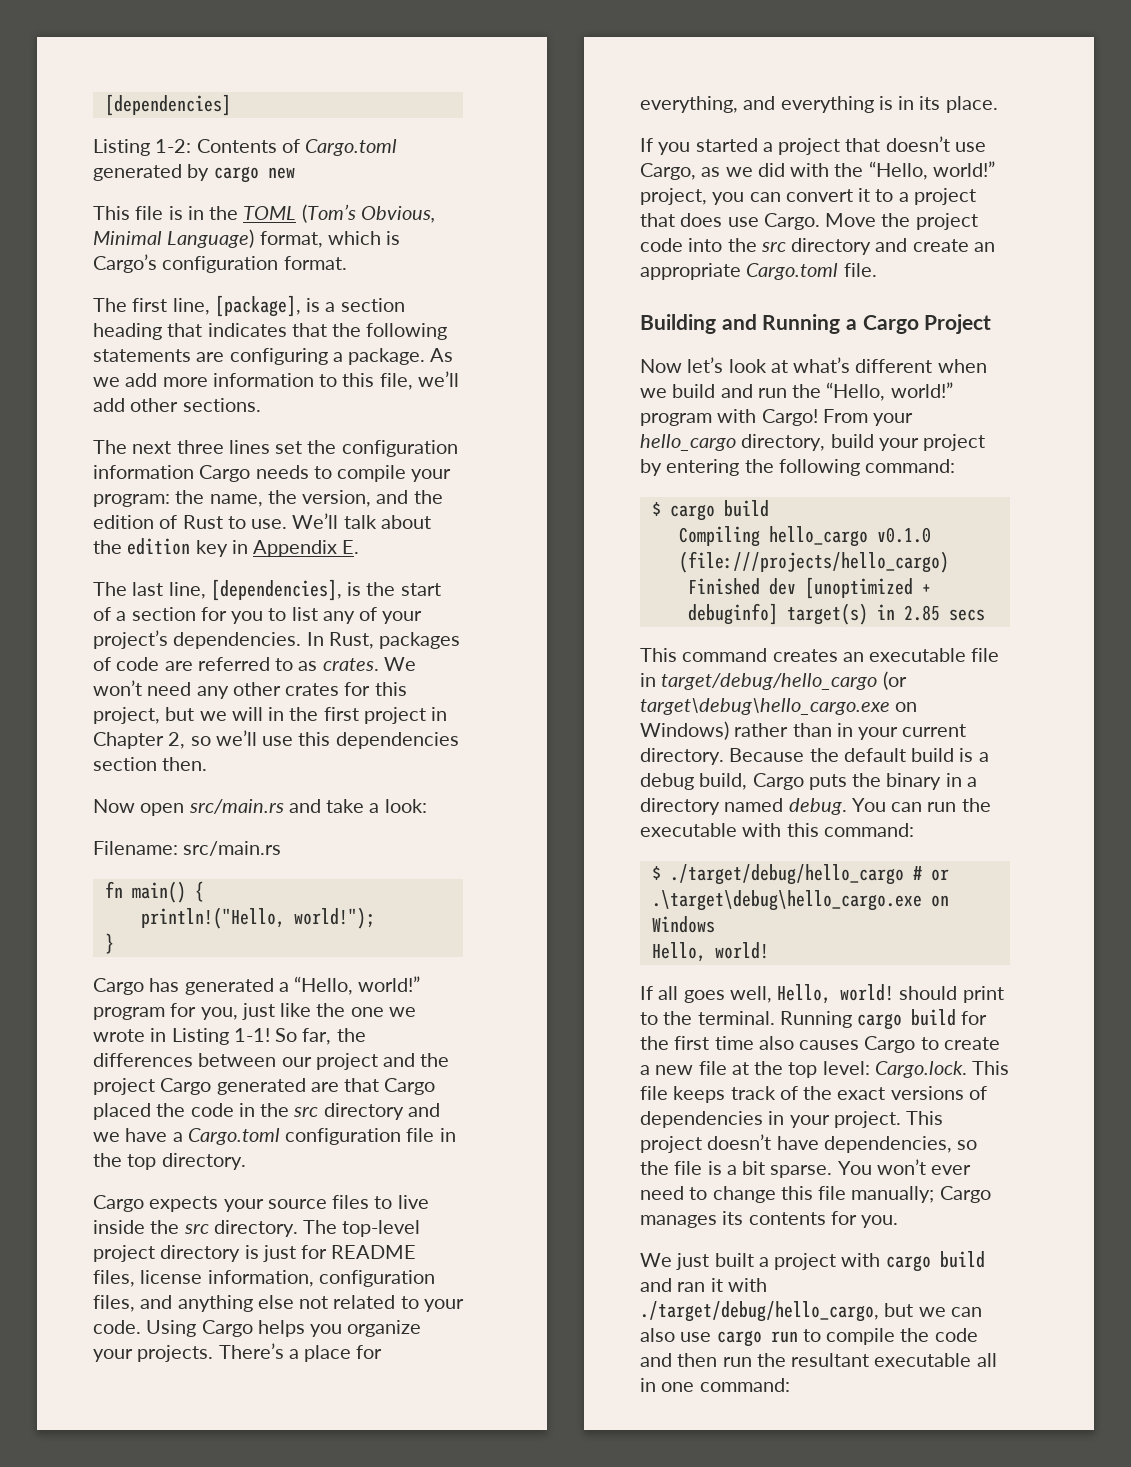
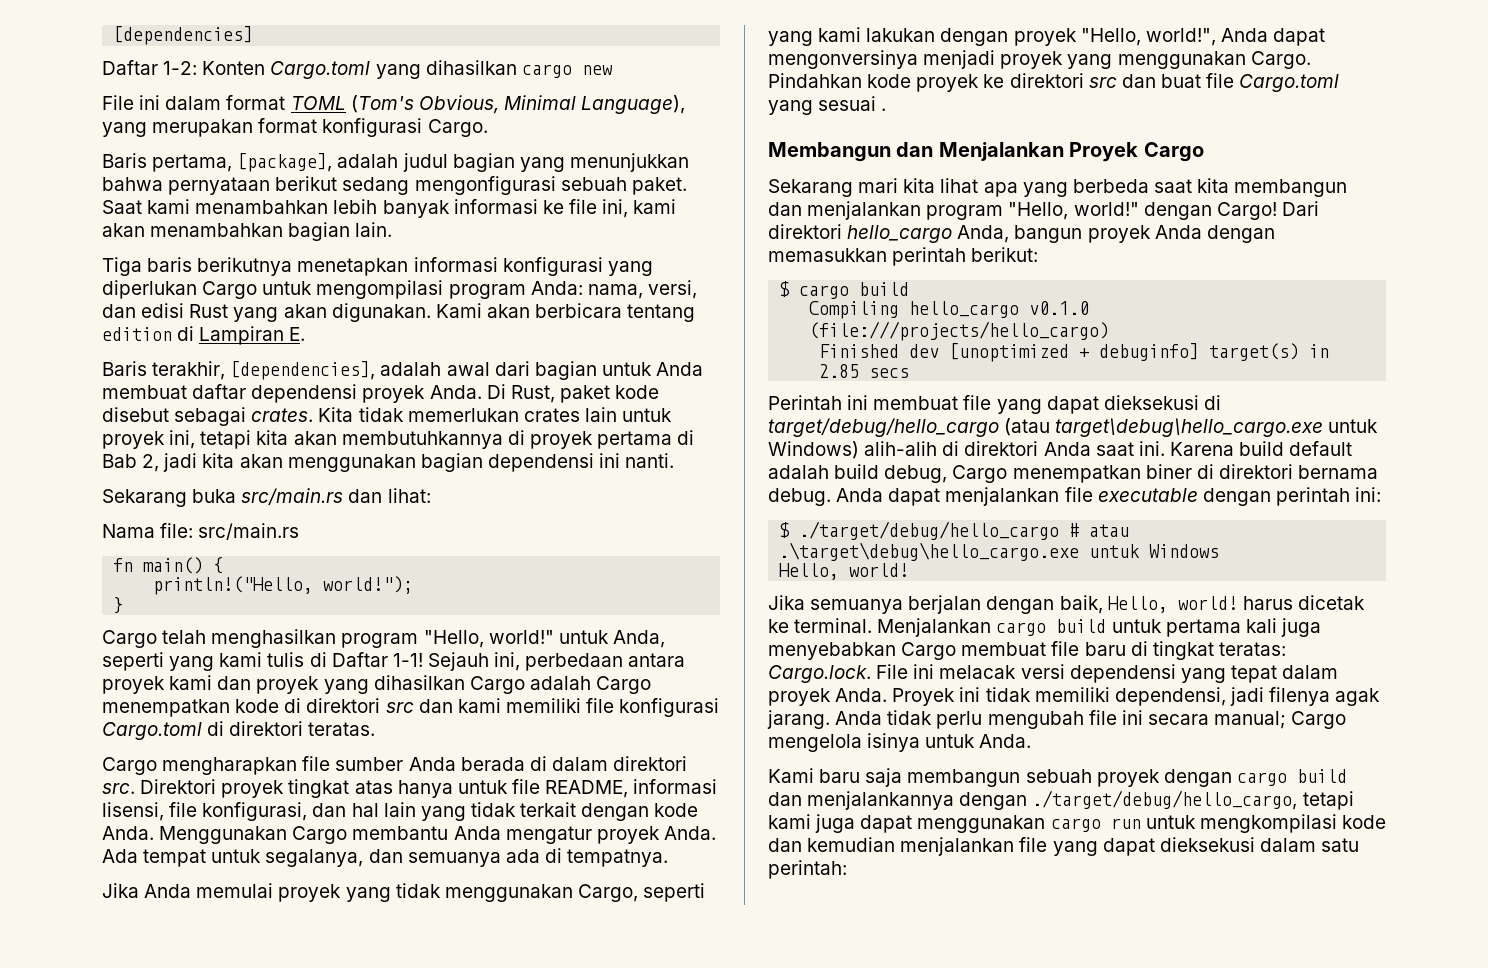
- Listing 1-2: Contents of Cargo.toml generated by cargo new
- This file is in the TOML (Tom’s Obvious, Minimal Language) format, which is Cargo’s configuration format.
- The first line, [package], is a section heading that indicates that the following statements are configuring a package. As we add more information to this file, we’ll add other sections.
- The next three lines set the configuration information Cargo needs to compile your program: the name, the version, and the edition of Rust to use. We’ll talk about the edition key in Appendix E.
- The last line, [dependencies], is the start of a section for you to list any of your project’s dependencies. In Rust, packages of code are referred to as crates. We won’t need any other crates for this project, but we will in the first project in Chapter 2, so we’ll use this dependencies section then.
- Now open src/main.rs and take a look:
- Filename: src/main.rs
+ Daftar 1-2: Konten Cargo.toml yang dihasilkan cargo new
+ File ini dalam format TOML (Tom's Obvious, Minimal Language), yang merupakan format konfigurasi Cargo.
+ Baris pertama, [package], adalah judul bagian yang menunjukkan bahwa pernyataan berikut sedang mengonfigurasi sebuah paket. Saat kami menambahkan lebih banyak informasi ke file ini, kami akan menambahkan bagian lain.
+ Tiga baris berikutnya menetapkan informasi konfigurasi yang diperlukan Cargo untuk mengompilasi program Anda: nama, versi, dan edisi Rust yang akan digunakan. Kami akan berbicara tentang edition di Lampiran E.
+ Baris terakhir, [dependencies], adalah awal dari bagian untuk Anda membuat daftar dependensi proyek Anda. Di Rust, paket kode disebut sebagai crates. Kita tidak memerlukan crates lain untuk proyek ini, tetapi kita akan membutuhkannya di proyek pertama di Bab 2, jadi kita akan menggunakan bagian dependensi ini nanti.
+ Sekarang buka src/main.rs dan lihat:
+ Nama file: src/main.rs
- Cargo has generated a “Hello, world!” program for you, just like the one we wrote in Listing 1-1! So far, the differences between our project and the project Cargo generated are that Cargo placed the code in the src directory and we have a Cargo.toml configuration file in the top directory.
- Cargo expects your source files to live inside the src directory. The top-level project directory is just for README files, license information, configuration files, and anything else not related to your code. Using Cargo helps you organize your projects. There’s a place for everything, and everything is in its place.
- If you started a project that doesn’t use Cargo, as we did with the “Hello, world!” project, you can convert it to a project that does use Cargo. Move the project code into the src directory and create an appropriate Cargo.toml file.
- Building and Running a Cargo Project
- Now let’s look at what’s different when we build and run the “Hello, world!” program with Cargo! From your hello_cargo directory, build your project by entering the following command:
+ Cargo telah menghasilkan program "Hello, world!" untuk Anda, seperti yang kami tulis di Daftar 1-1! Sejauh ini, perbedaan antara proyek kami dan proyek yang dihasilkan Cargo adalah Cargo menempatkan kode di direktori src dan kami memiliki file konfigurasi Cargo.toml di direktori teratas.
+ Cargo mengharapkan file sumber Anda berada di dalam direktori src. Direktori proyek tingkat atas hanya untuk file README, informasi lisensi, file konfigurasi, dan hal lain yang tidak terkait dengan kode Anda. Menggunakan Cargo membantu Anda mengatur proyek Anda. Ada tempat untuk segalanya, dan semuanya ada di tempatnya.
+ Jika Anda memulai proyek yang tidak menggunakan Cargo, seperti yang kami lakukan dengan proyek "Hello, world!", Anda dapat mengonversinya menjadi proyek yang menggunakan Cargo. Pindahkan kode proyek ke direktori src dan buat file Cargo.toml yang sesuai .
+ Membangun dan Menjalankan Proyek Cargo
+ Sekarang mari kita lihat apa yang berbeda saat kita membangun dan menjalankan program "Hello, world!" dengan Cargo! Dari direktori hello_cargo Anda, bangun proyek Anda dengan memasukkan perintah berikut:
- This command creates an executable file in target/debug/hello_cargo (or target\debug\hello_cargo.exe on Windows) rather than in your current directory. Because the default build is a debug build, Cargo puts the binary in a directory named debug. You can run the executable with this command:
+ Perintah ini membuat file yang dapat dieksekusi di target/debug/hello_cargo (atau target\debug\hello_cargo.exe untuk Windows) alih-alih di direktori Anda saat ini. Karena build default adalah build debug, Cargo menempatkan biner di direktori bernama debug. Anda dapat menjalankan file executable dengan perintah ini:
- $ ./target/debug/hello_cargo # or .\target\debug\hello_cargo.exe on Windows
+ $ ./target/debug/hello_cargo # atau .\target\debug\hello_cargo.exe untuk Windows
- If all goes well, Hello, world! should print to the terminal. Running cargo build for the first time also causes Cargo to create a new file at the top level: Cargo.lock. This file keeps track of the exact versions of dependencies in your project. This project doesn’t have dependencies, so the file is a bit sparse. You won’t ever need to change this file manually; Cargo manages its contents for you.
- We just built a project with cargo build and ran it with ./target/debug/hello_cargo, but we can also use cargo run to compile the code and then run the resultant executable all in one command:
+ Jika semuanya berjalan dengan baik, Hello, world! harus dicetak ke terminal. Menjalankan cargo build untuk pertama kali juga menyebabkan Cargo membuat file baru di tingkat teratas: Cargo.lock. File ini melacak versi dependensi yang tepat dalam proyek Anda. Proyek ini tidak memiliki dependensi, jadi filenya agak jarang. Anda tidak perlu mengubah file ini secara manual; Cargo mengelola isinya untuk Anda.
+ Kami baru saja membangun sebuah proyek dengan cargo build dan menjalankannya dengan ./target/debug/hello_cargo, tetapi kami juga dapat menggunakan cargo run untuk mengkompilasi kode dan kemudian menjalankan file yang dapat dieksekusi dalam satu perintah:

